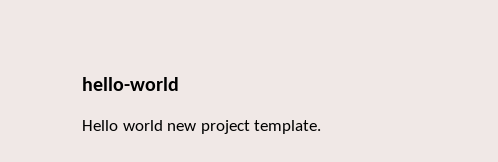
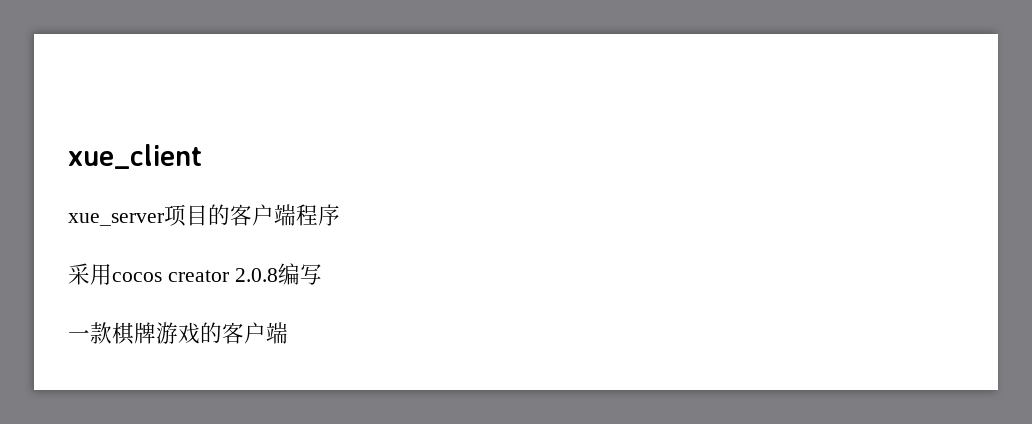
- hello-world
- Hello world new project template.
+ xue_client
+ xue_server项目的客户端程序
+ 采用cocos creator 2.0.8编写
+ 一款棋牌游戏的客户端

